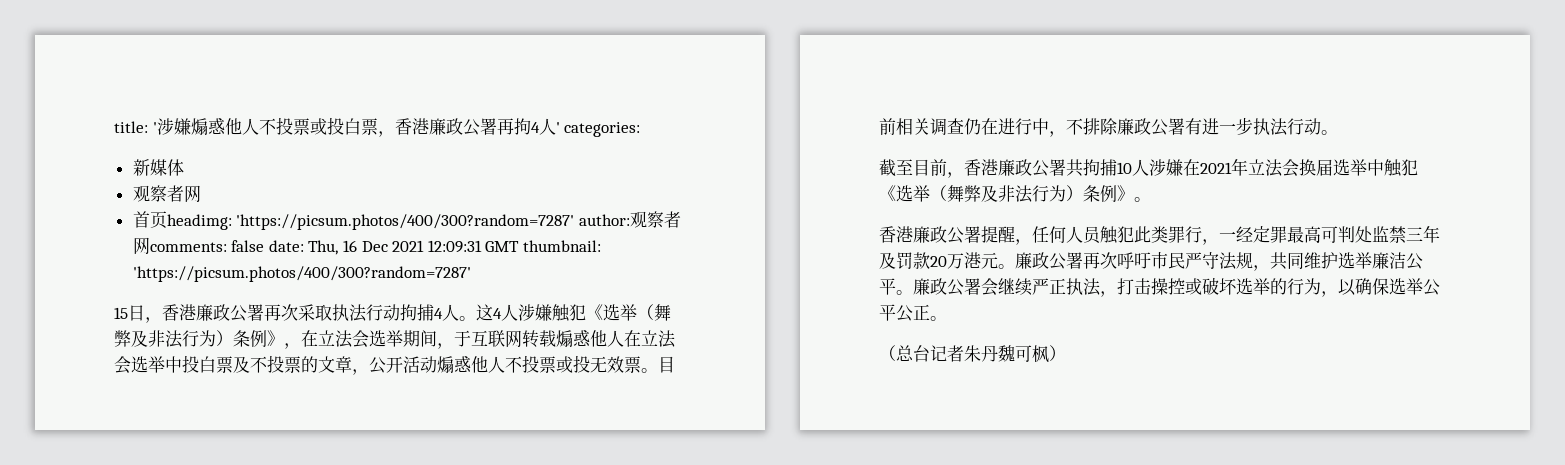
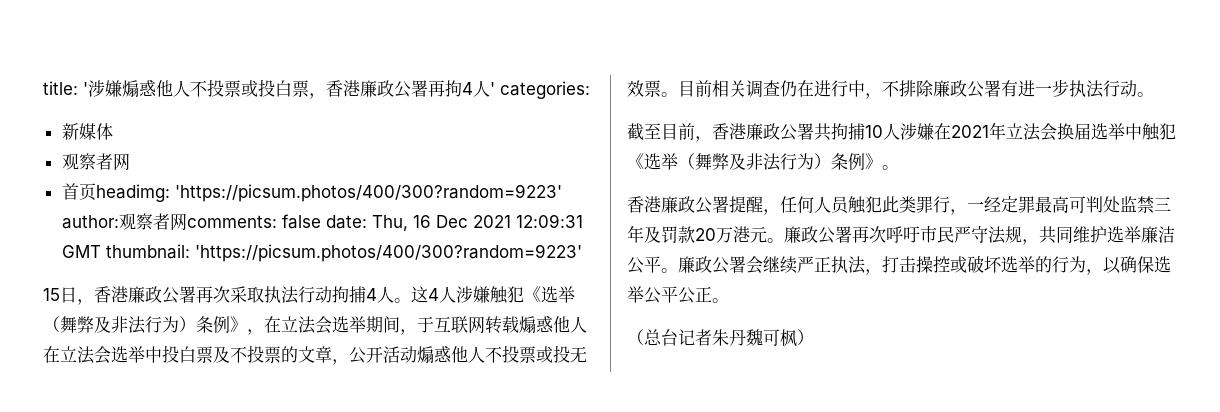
- 首页headimg: 'https://picsum.photos/400/300?random=7287' author:观察者网comments: false date: Thu, 16 Dec 2021 12:09:31 GMT thumbnail: 'https://picsum.photos/400/300?random=7287'
+ 首页headimg: 'https://picsum.photos/400/300?random=9223' author:观察者网comments: false date: Thu, 16 Dec 2021 12:09:31 GMT thumbnail: 'https://picsum.photos/400/300?random=9223'

